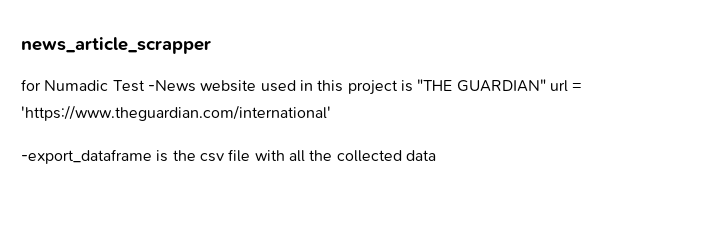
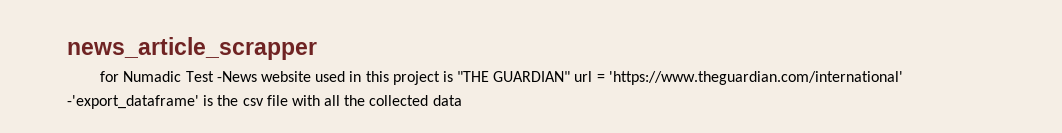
- -export_dataframe is the csv file with all the collected data
+ -'export_dataframe' is the csv file with all the collected data

